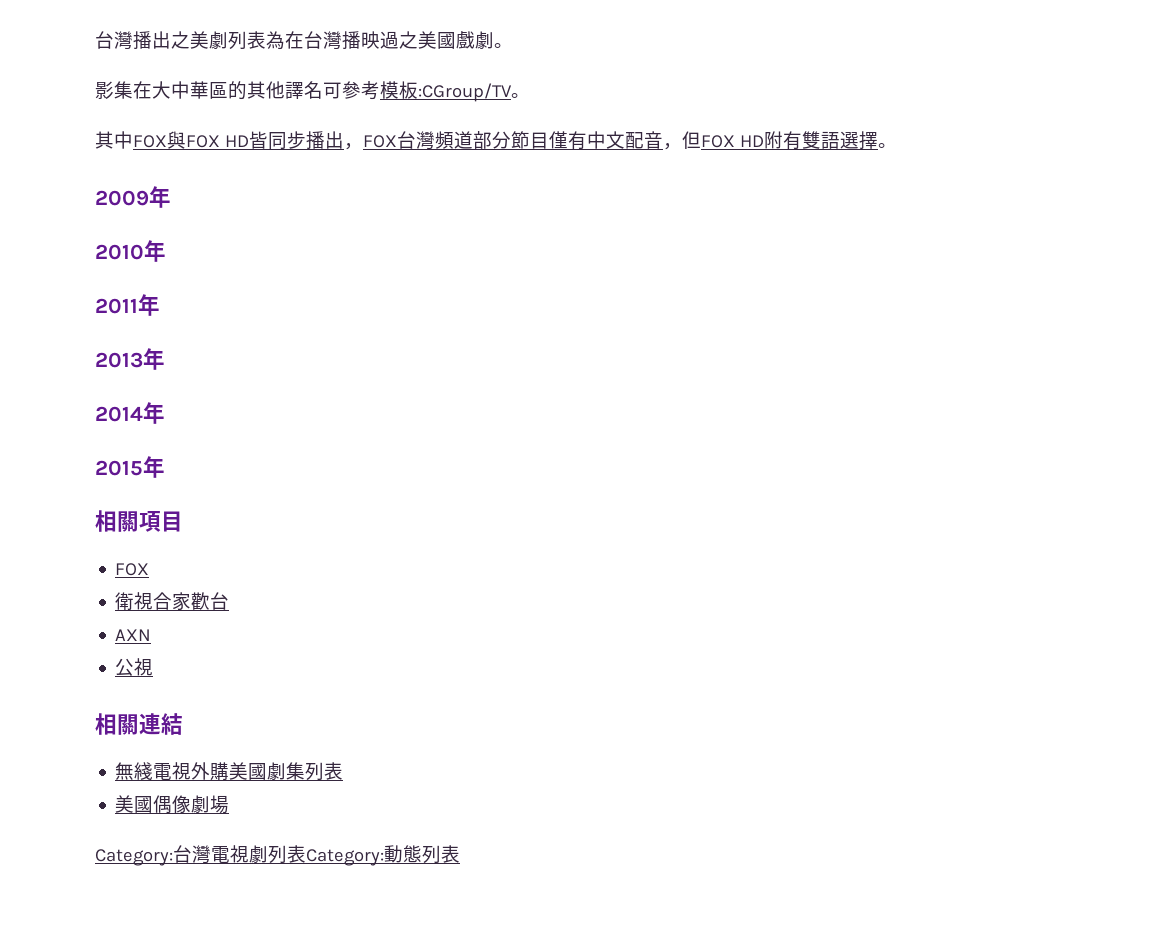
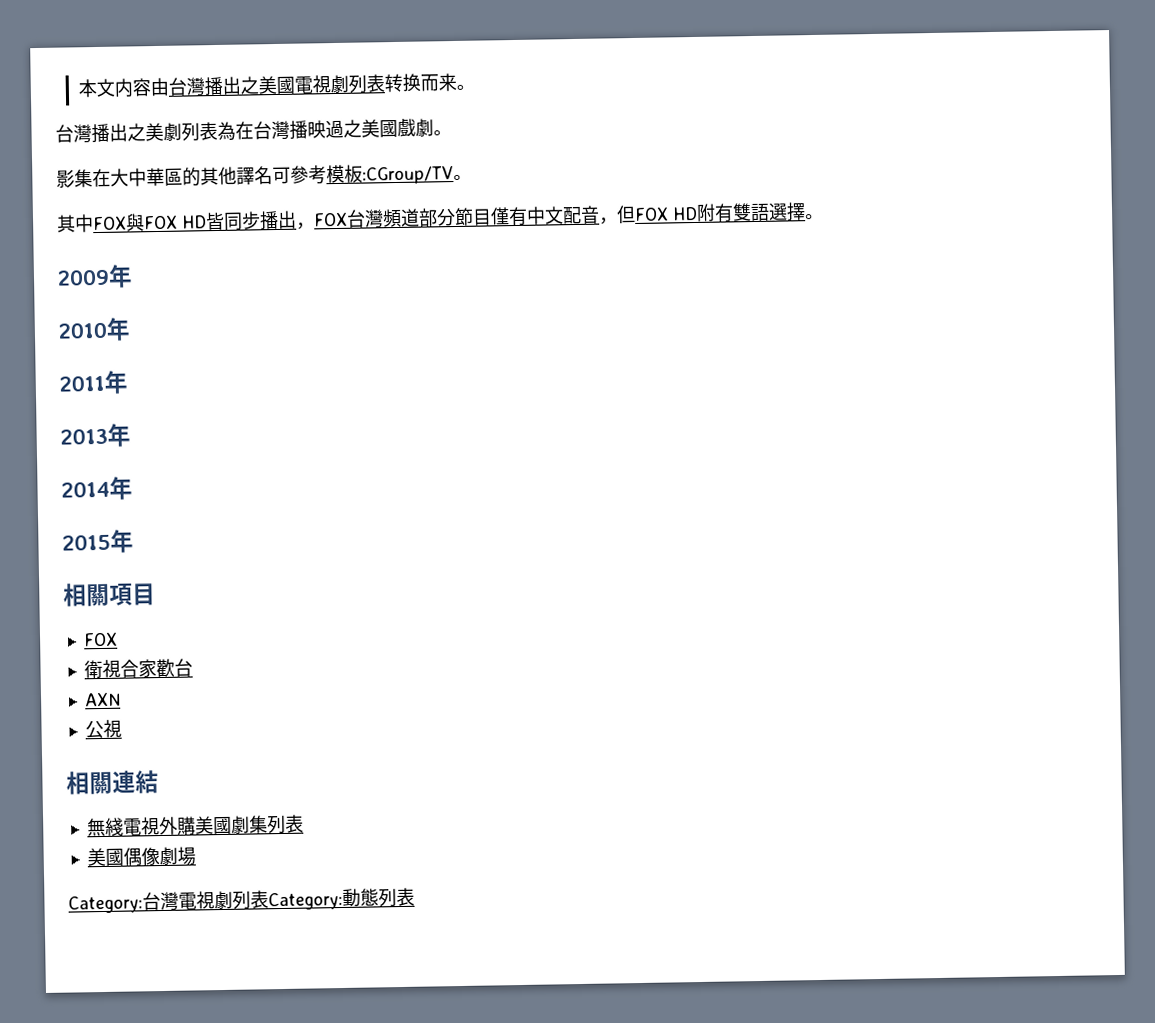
+ 本文内容由台灣播出之美國電視劇列表转换而来。

